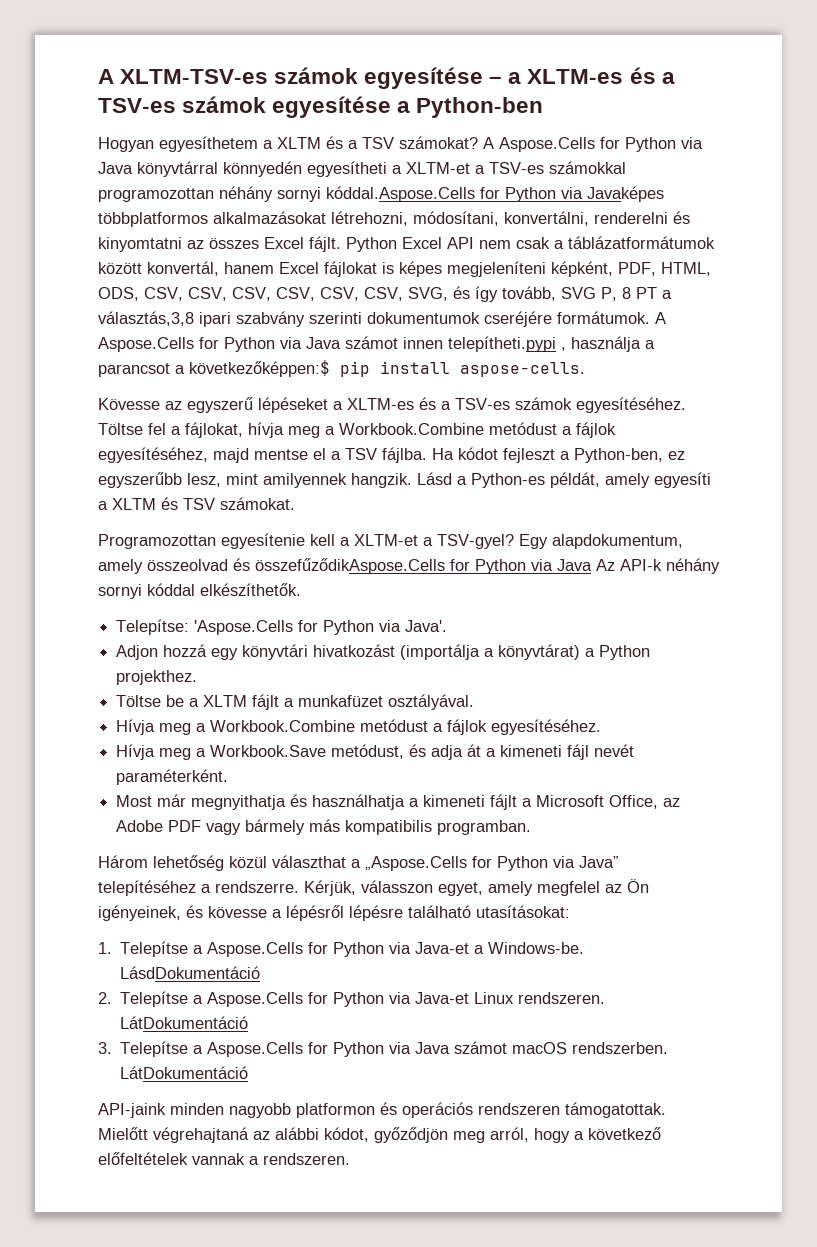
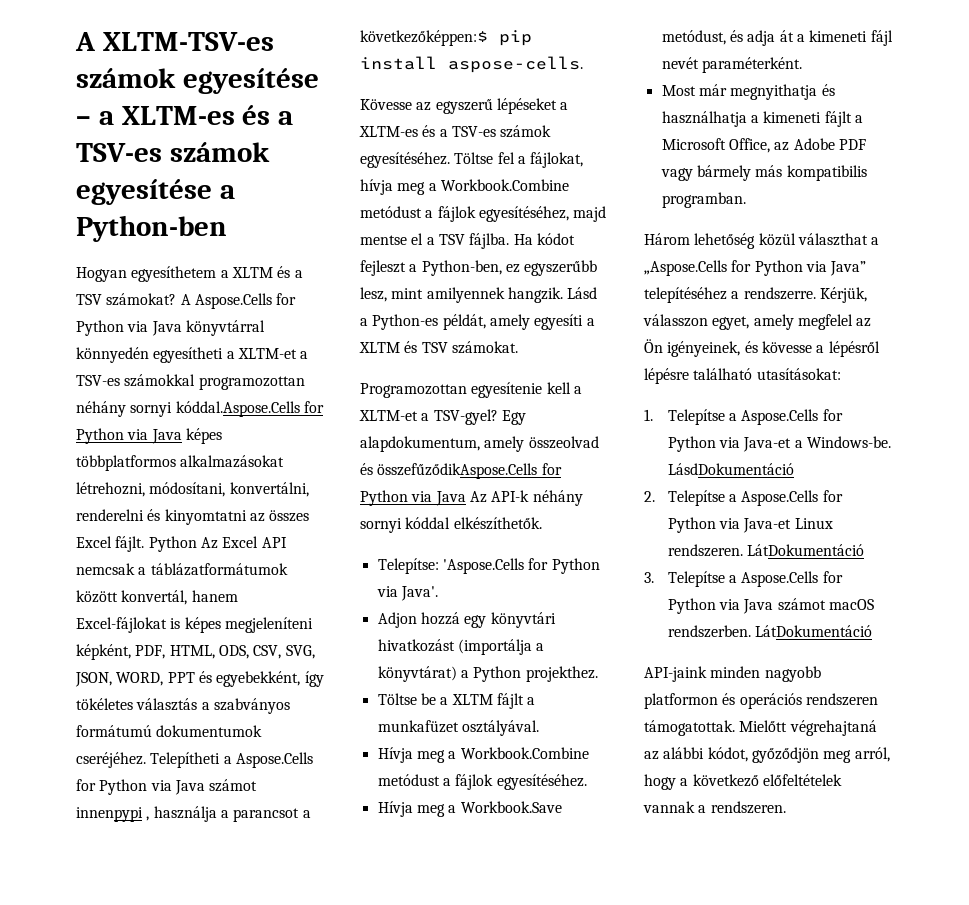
- A Aspose.Cells for Python via Java könyvtárral könnyedén egyesítheti a XLTM-et a TSV-es számokkal programozottan néhány sornyi kóddal.Aspose.Cells for Python via Javaképes többplatformos alkalmazásokat létrehozni, módosítani, konvertálni, renderelni és kinyomtatni az összes Excel fájlt.
+ A Aspose.Cells for Python via Java könyvtárral könnyedén egyesítheti a XLTM-et a TSV-es számokkal programozottan néhány sornyi kóddal.Aspose.Cells for Python via Java képes többplatformos alkalmazásokat létrehozni, módosítani, konvertálni, renderelni és kinyomtatni az összes Excel fájlt.
- Python Excel API nem csak a táblázatformátumok között konvertál, hanem Excel fájlokat is képes megjeleníteni képként, PDF, HTML, ODS, CSV, CSV, CSV, CSV, CSV, CSV, SVG, és így tovább, SVG P, 8 PT a választás,3,8 ipari szabvány szerinti dokumentumok cseréjére formátumok. A Aspose.Cells for Python via Java számot innen telepítheti.pypi , használja a parancsot a következőképpen:$ pip install aspose-cells.
+ Python Az Excel API nemcsak a táblázatformátumok között konvertál, hanem Excel-fájlokat is képes megjeleníteni képként, PDF, HTML, ODS, CSV, SVG, JSON, WORD, PPT és egyebekként, így tökéletes választás a szabványos formátumú dokumentumok cseréjéhez. Telepítheti a Aspose.Cells for Python via Java számot innenpypi , használja a parancsot a következőképpen:$ pip install aspose-cells.

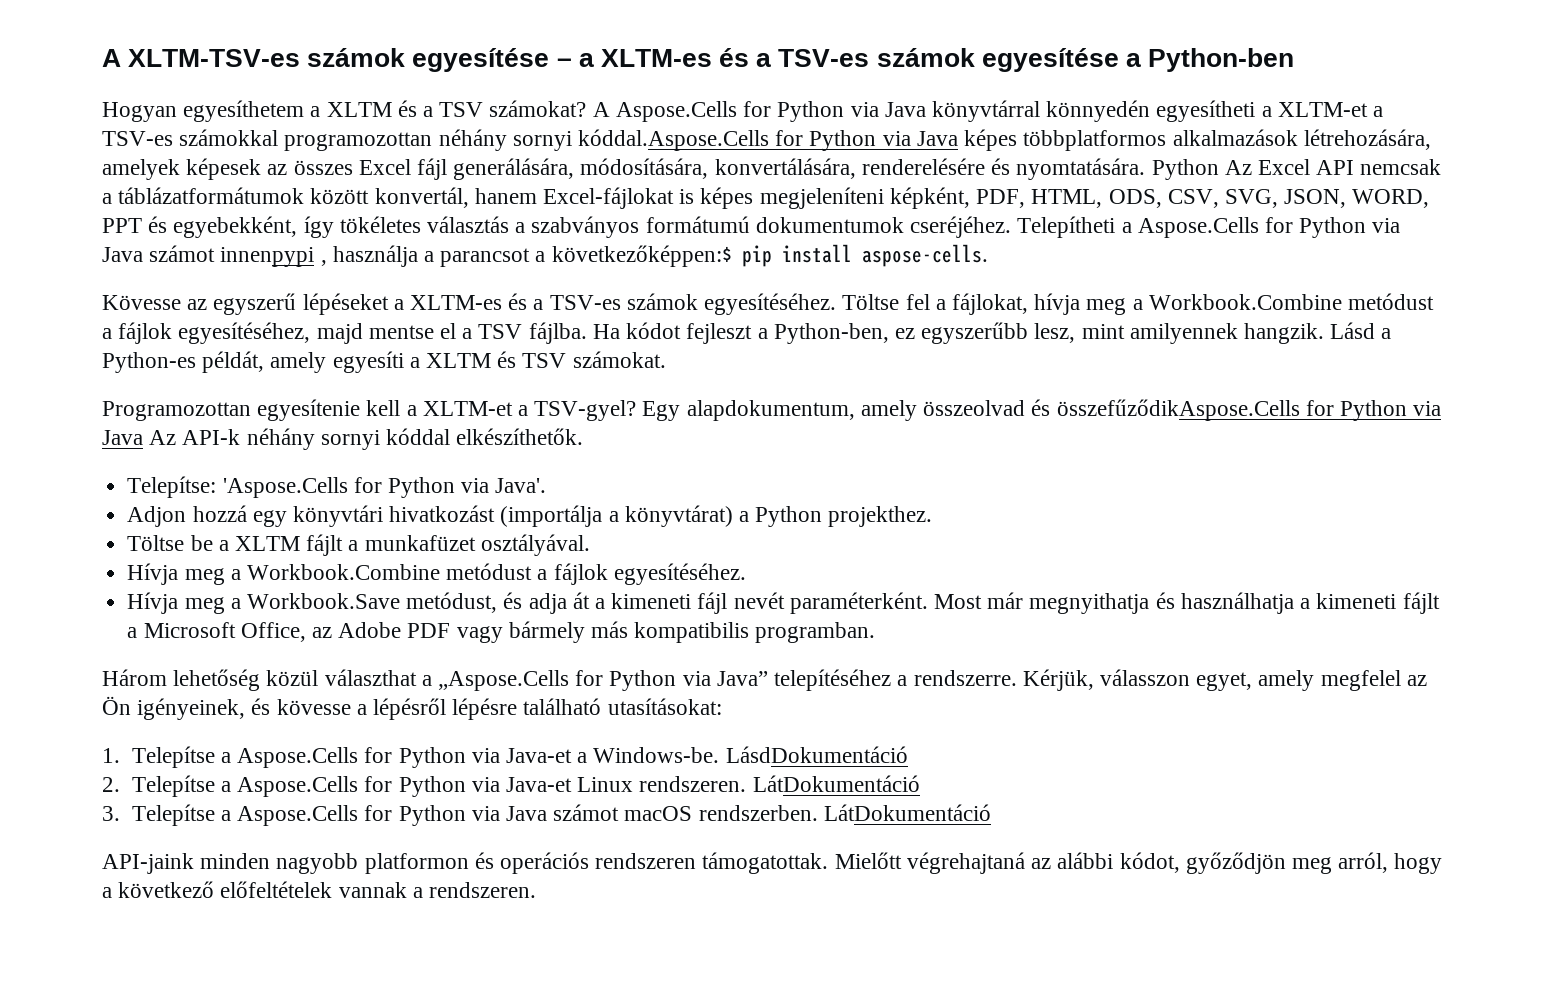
- A Aspose.Cells for Python via Java könyvtárral könnyedén egyesítheti a XLTM-et a TSV-es számokkal programozottan néhány sornyi kóddal.Aspose.Cells for Python via Java képes többplatformos alkalmazásokat létrehozni, módosítani, konvertálni, renderelni és kinyomtatni az összes Excel fájlt.
+ A Aspose.Cells for Python via Java könyvtárral könnyedén egyesítheti a XLTM-et a TSV-es számokkal programozottan néhány sornyi kóddal.Aspose.Cells for Python via Java képes többplatformos alkalmazások létrehozására, amelyek képesek az összes Excel fájl generálására, módosítására, konvertálására, renderelésére és nyomtatására.
- Hívja meg a Workbook.Save metódust, és adja át a kimeneti fájl nevét paraméterként.
- Most már megnyithatja és használhatja a kimeneti fájlt a Microsoft Office, az Adobe PDF vagy bármely más kompatibilis programban.
+ Hívja meg a Workbook.Save metódust, és adja át a kimeneti fájl nevét paraméterként. Most már megnyithatja és használhatja a kimeneti fájlt a Microsoft Office, az Adobe PDF vagy bármely más kompatibilis programban.

